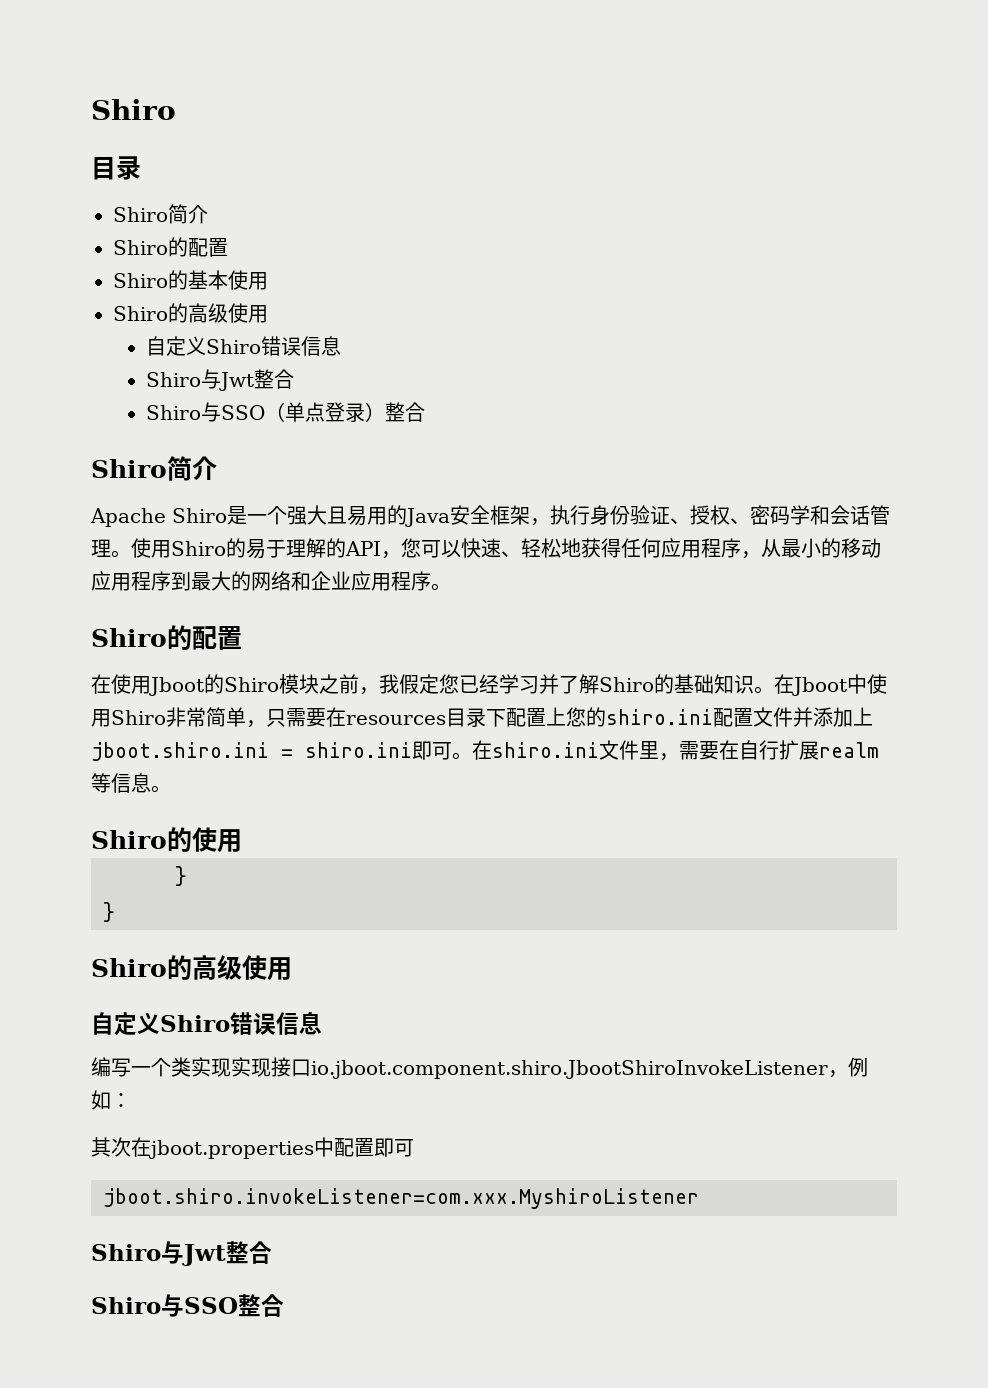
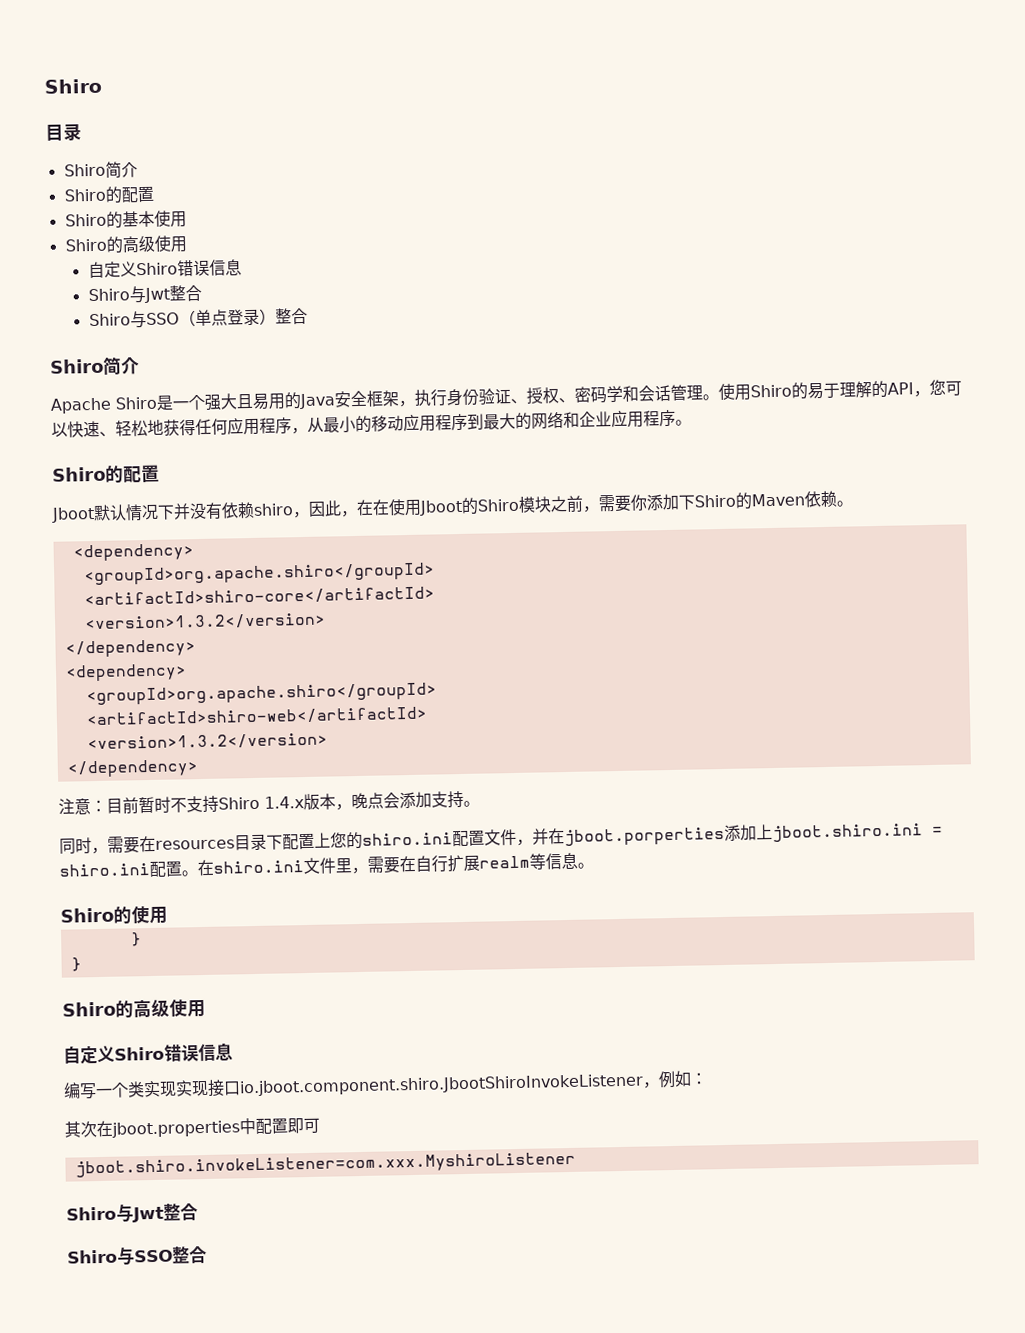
- 在使用Jboot的Shiro模块之前，我假定您已经学习并了解Shiro的基础知识。在Jboot中使用Shiro非常简单，只需要在resources目录下配置上您的shiro.ini配置文件并添加上jboot.shiro.ini = shiro.ini即可。
+ Jboot默认情况下并没有依赖shiro，因此，在在使用Jboot的Shiro模块之前，需要你添加下Shiro的Maven依赖。
+ <dependency>
+ <groupId>org.apache.shiro</groupId>
+ <artifactId>shiro-core</artifactId>
+ <version>1.3.2</version>
+ </dependency>
+ <dependency>
+ <groupId>org.apache.shiro</groupId>
+ <artifactId>shiro-web</artifactId>
+ <version>1.3.2</version>
+ </dependency>
+ 注意：目前暂时不支持Shiro 1.4.x版本，晚点会添加支持。
+ 同时，需要在resources目录下配置上您的shiro.ini配置文件，并在jboot.porperties添加上jboot.shiro.ini = shiro.ini配置。

